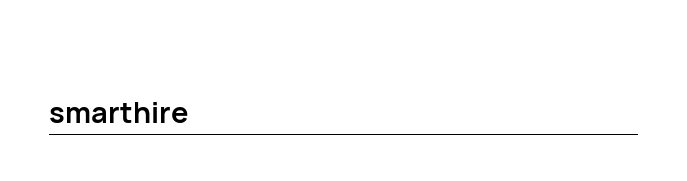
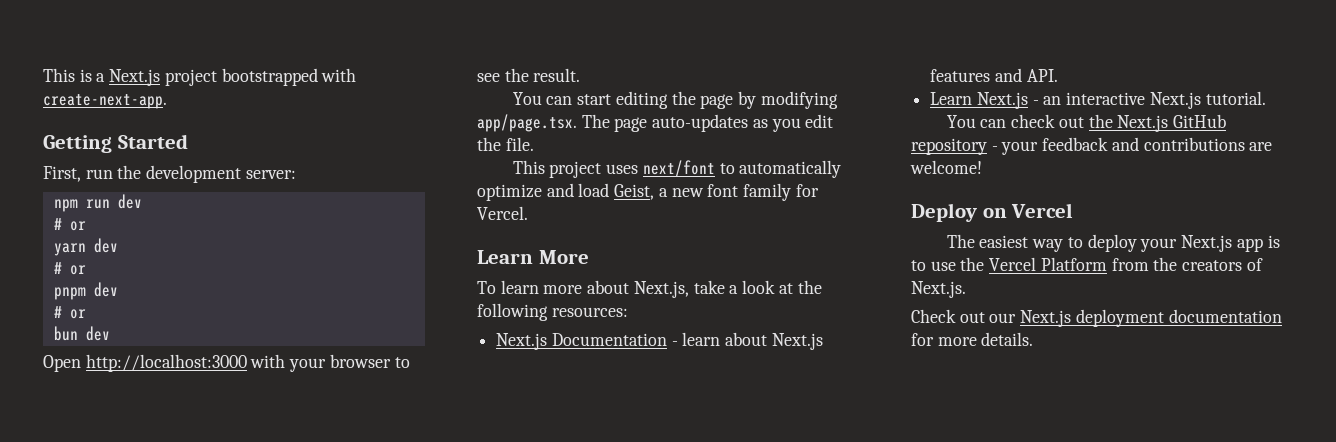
- smarthire
+ This is a Next.js project bootstrapped with create-next-app.
+ Getting Started
+ First, run the development server:
+ npm run dev
+ # or
+ yarn dev
+ # or
+ pnpm dev
+ # or
+ bun dev
+ Open http://localhost:3000 with your browser to see the result.
+ You can start editing the page by modifying app/page.tsx. The page auto-updates as you edit the file.
+ This project uses next/font to automatically optimize and load Geist, a new font family for Vercel.
+ Learn More
+ To learn more about Next.js, take a look at the following resources:
+ Next.js Documentation - learn about Next.js features and API.
+ Learn Next.js - an interactive Next.js tutorial.
+ You can check out the Next.js GitHub repository - your feedback and contributions are welcome!
+ Deploy on Vercel
+ The easiest way to deploy your Next.js app is to use the Vercel Platform from the creators of Next.js.
+ Check out our Next.js deployment documentation for more details.

